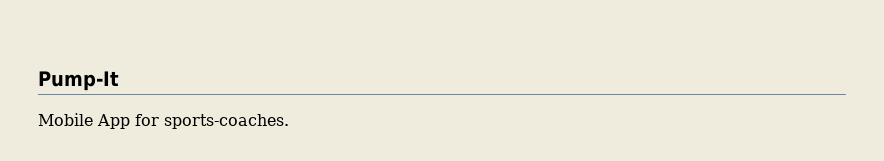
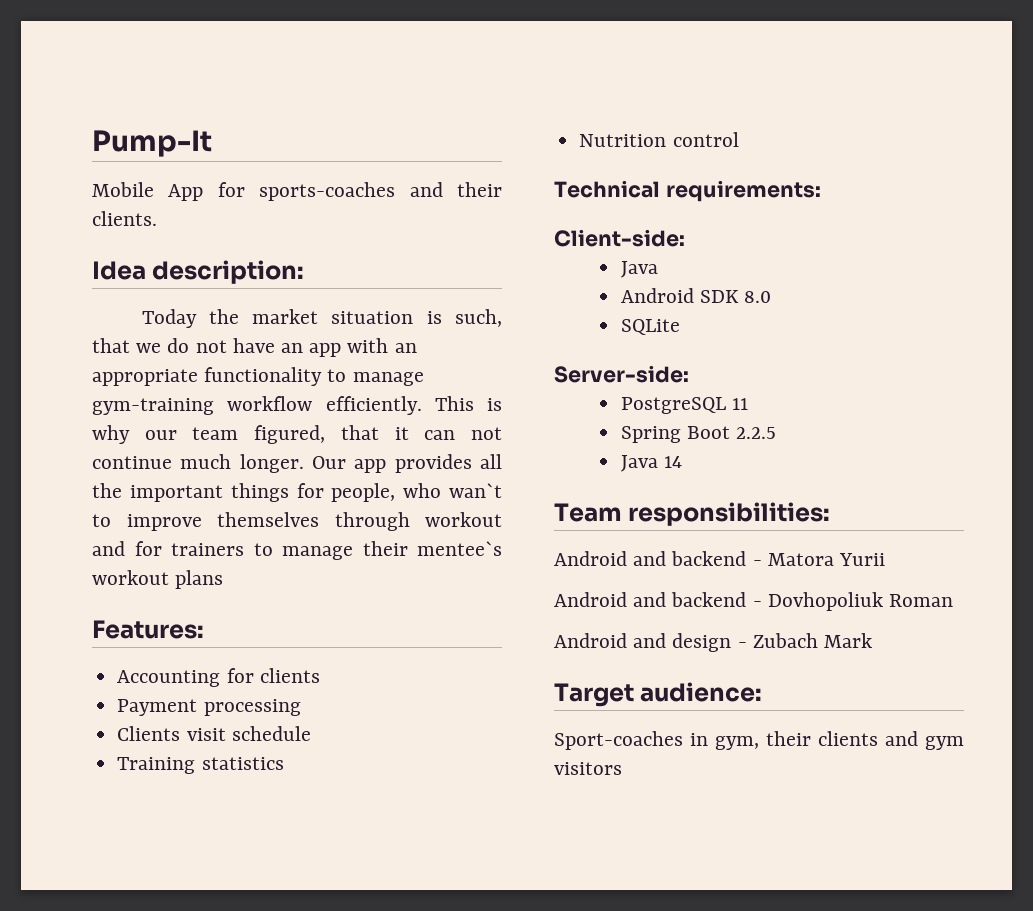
- Mobile App for sports-coaches.
+ Mobile App for sports-coaches and their clients.
+ Idea description:
+ Today the market situation is such, that we do not have an app with an appropriate functionality to manage gym-training workflow efficiently. This is why our team figured, that it can not continue much longer. Our app provides all the important things for people, who wan`t to improve themselves through workout and for trainers to manage their mentee`s workout plans
+ Features:
+ Accounting for clients
+ Payment processing
+ Clients visit schedule
+ Training statistics
+ Nutrition control
+ Technical requirements:
+ Client-side:
+ Java
+ Android SDK 8.0
+ SQLite
+ Server-side:
+ PostgreSQL 11
+ Spring Boot 2.2.5
+ Java 14
+ Team responsibilities:
+ Android and backend - Matora Yurii
+ Android and backend - Dovhopoliuk Roman
+ Android and design - Zubach Mark
+ Target audience:
+ Sport-coaches in gym, their clients and gym visitors

